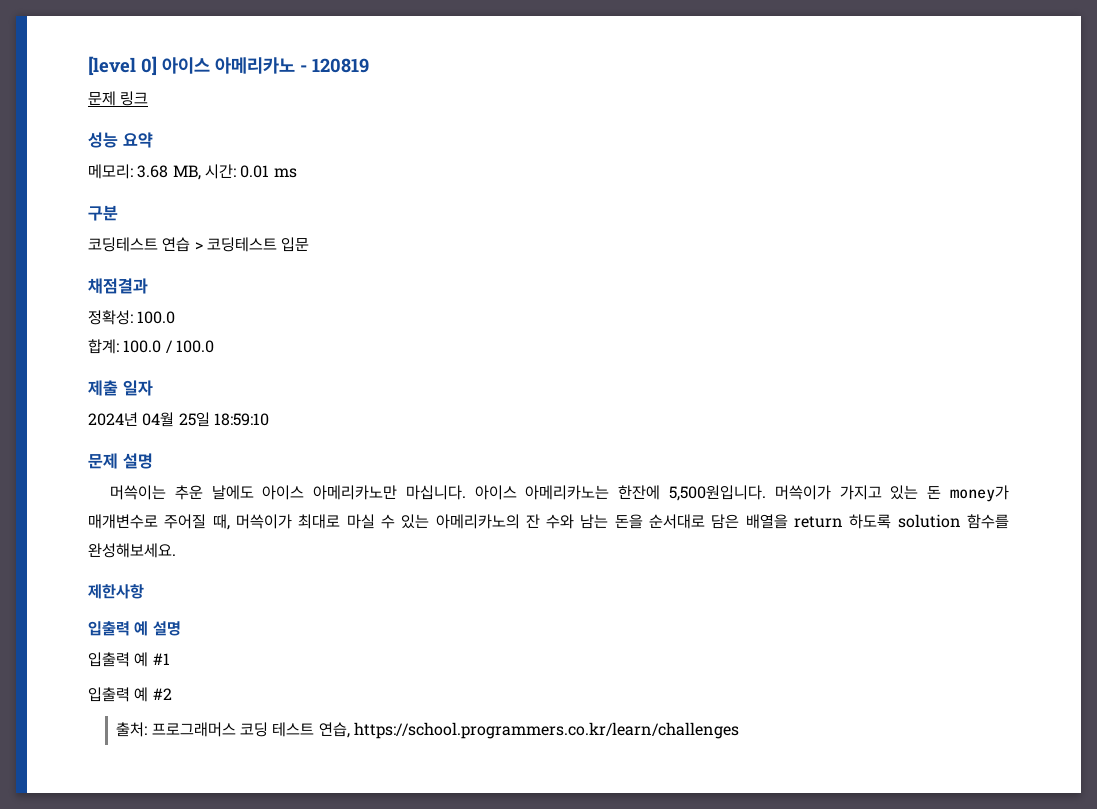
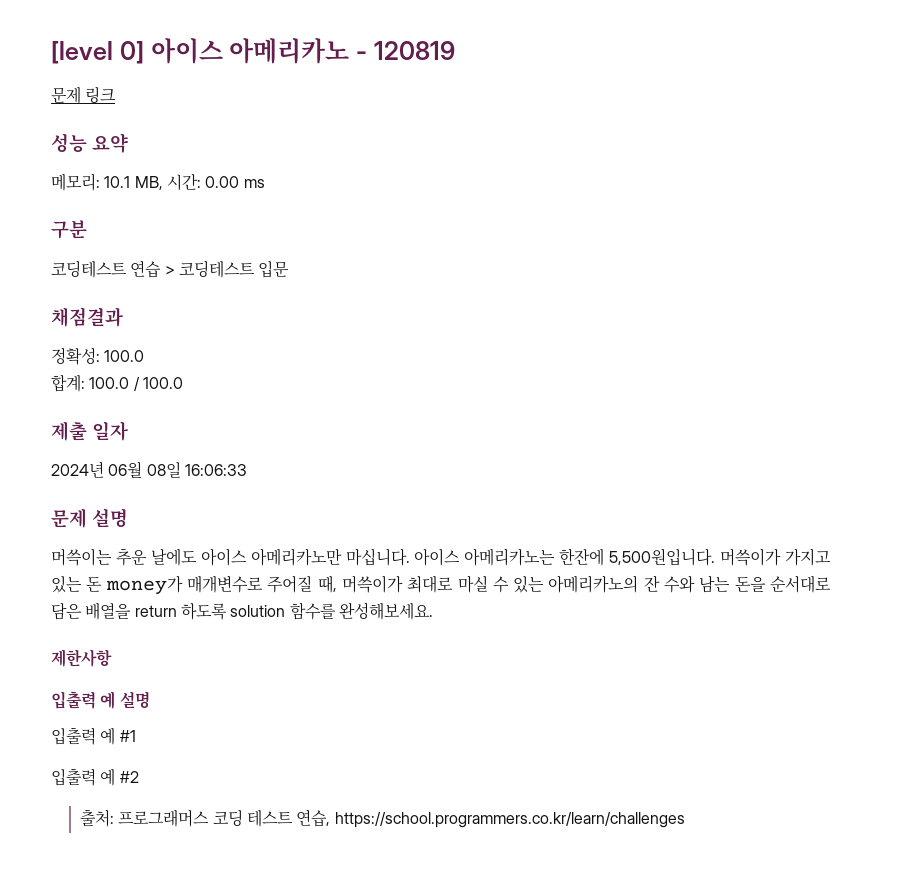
- 메모리: 3.68 MB, 시간: 0.01 ms
+ 메모리: 10.1 MB, 시간: 0.00 ms
- 2024년 04월 25일 18:59:10
+ 2024년 06월 08일 16:06:33

